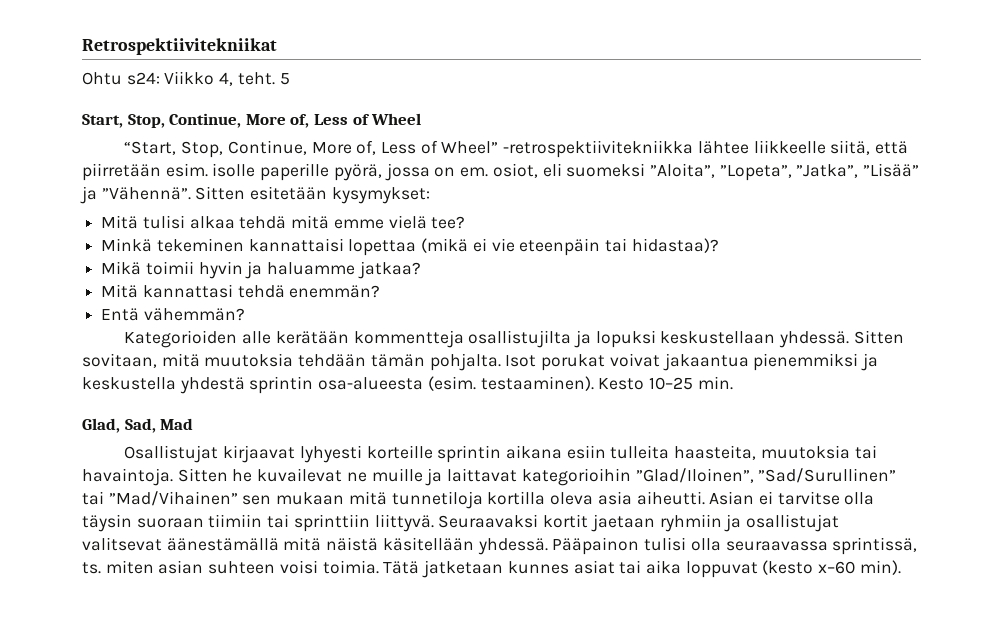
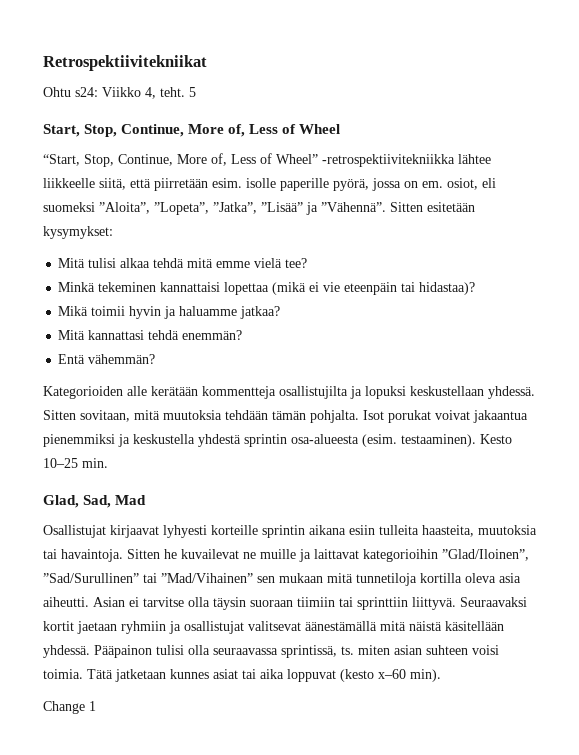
+ Change 1

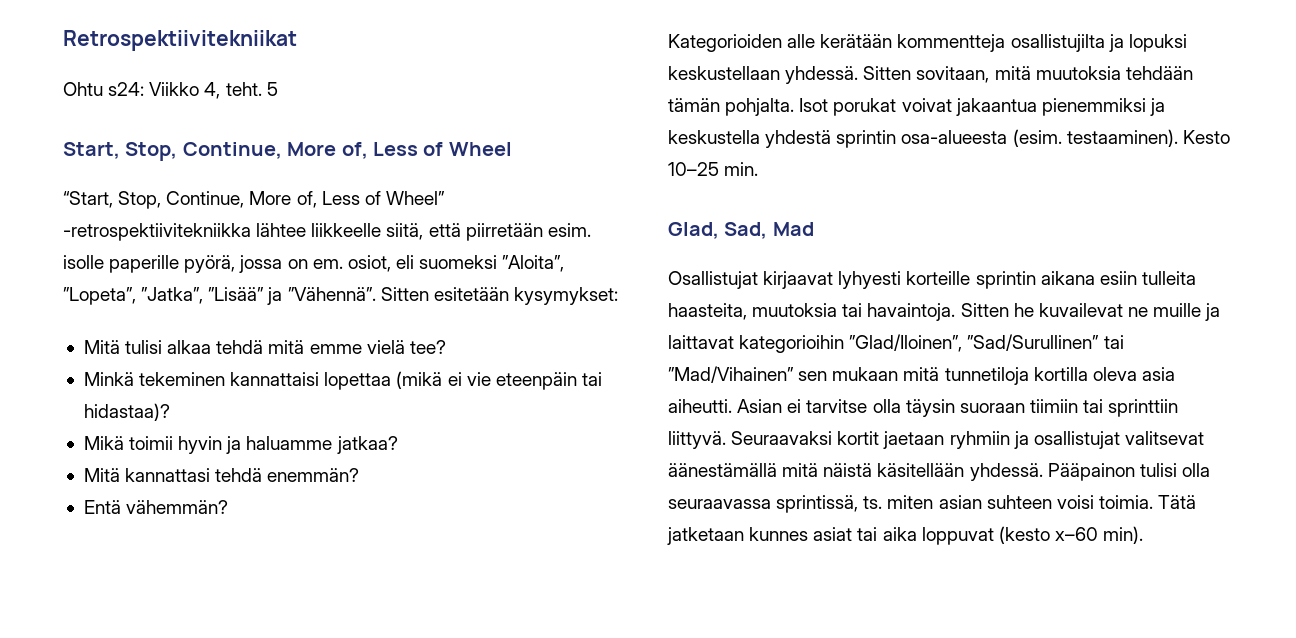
- Change 1

